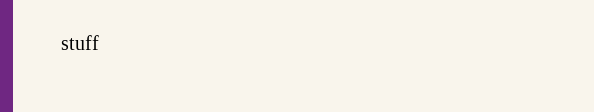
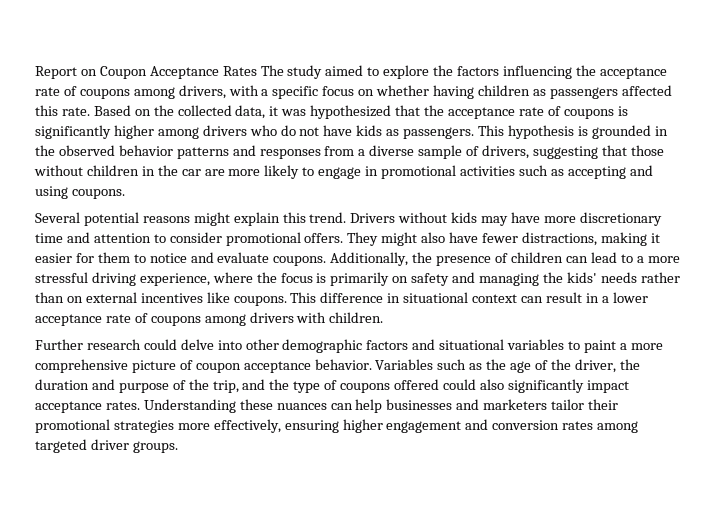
- stuff
+ Report on Coupon Acceptance Rates The study aimed to explore the factors influencing the acceptance rate of coupons among drivers, with a specific focus on whether having children as passengers affected this rate. Based on the collected data, it was hypothesized that the acceptance rate of coupons is significantly higher among drivers who do not have kids as passengers. This hypothesis is grounded in the observed behavior patterns and responses from a diverse sample of drivers, suggesting that those without children in the car are more likely to engage in promotional activities such as accepting and using coupons.
+ Several potential reasons might explain this trend. Drivers without kids may have more discretionary time and attention to consider promotional offers. They might also have fewer distractions, making it easier for them to notice and evaluate coupons. Additionally, the presence of children can lead to a more stressful driving experience, where the focus is primarily on safety and managing the kids' needs rather than on external incentives like coupons. This difference in situational context can result in a lower acceptance rate of coupons among drivers with children.
+ Further research could delve into other demographic factors and situational variables to paint a more comprehensive picture of coupon acceptance behavior. Variables such as the age of the driver, the duration and purpose of the trip, and the type of coupons offered could also significantly impact acceptance rates. Understanding these nuances can help businesses and marketers tailor their promotional strategies more effectively, ensuring higher engagement and conversion rates among targeted driver groups.

